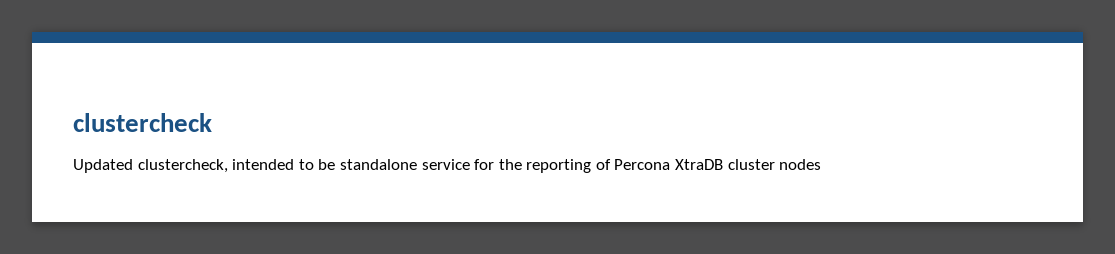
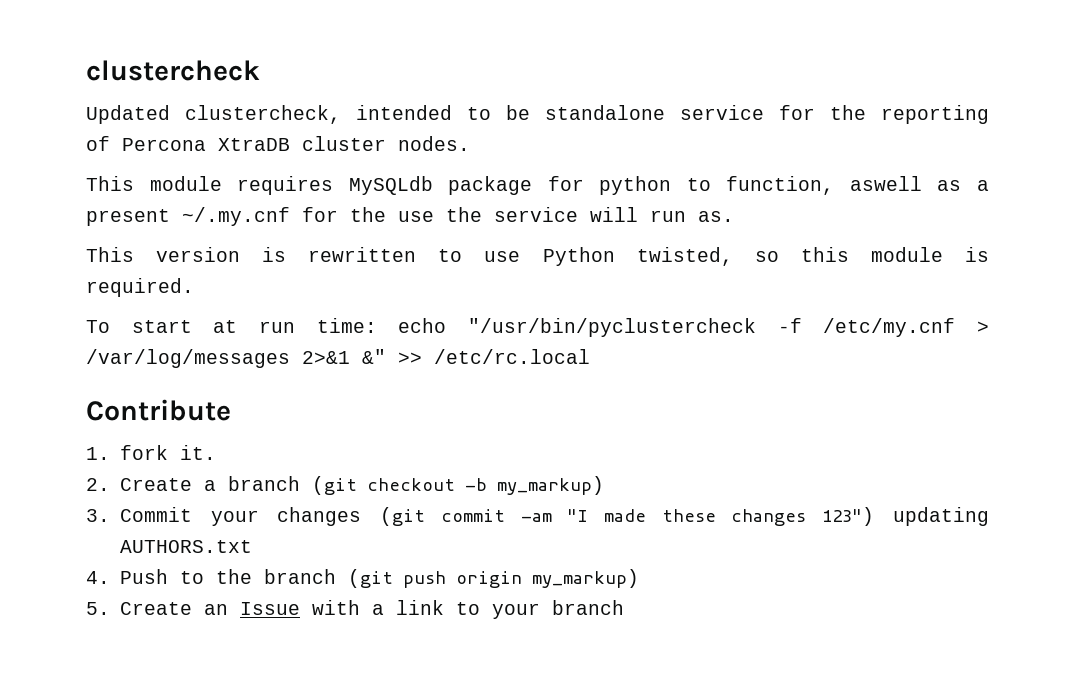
- Updated clustercheck, intended to be standalone service for the reporting of Percona XtraDB cluster nodes
+ Updated clustercheck, intended to be standalone service for the reporting of Percona XtraDB cluster nodes.
+ This module requires MySQLdb package for python to function, aswell as a present ~/.my.cnf for the use the service will run as.
+ This version is rewritten to use Python twisted, so this module is required.
+ To start at run time: echo "/usr/bin/pyclustercheck -f /etc/my.cnf > /var/log/messages 2>&1 &" >> /etc/rc.local
+ Contribute
+ 1. fork it.
+ 2. Create a branch (git checkout -b my_markup)
+ 3. Commit your changes (git commit -am "I made these changes 123") updating AUTHORS.txt
+ 4. Push to the branch (git push origin my_markup)
+ 5. Create an Issue with a link to your branch

